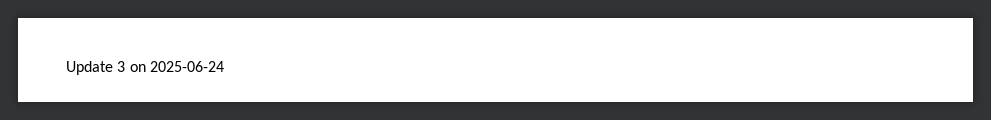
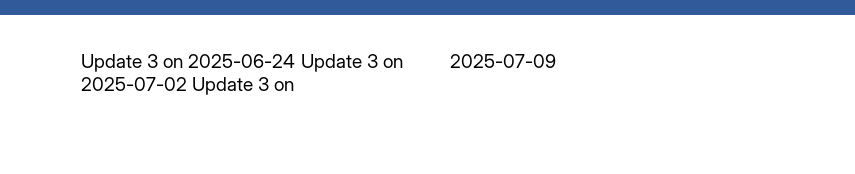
- Update 3 on 2025-06-24
+ Update 3 on 2025-06-24 Update 3 on 2025-07-02 Update 3 on 2025-07-09

